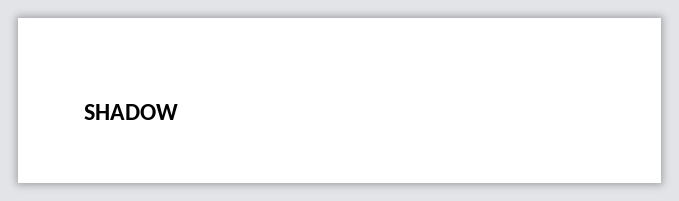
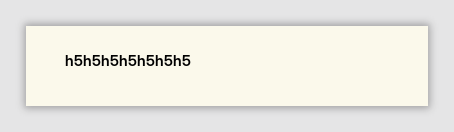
- SHADOW
+ h5h5h5h5h5h5h5

